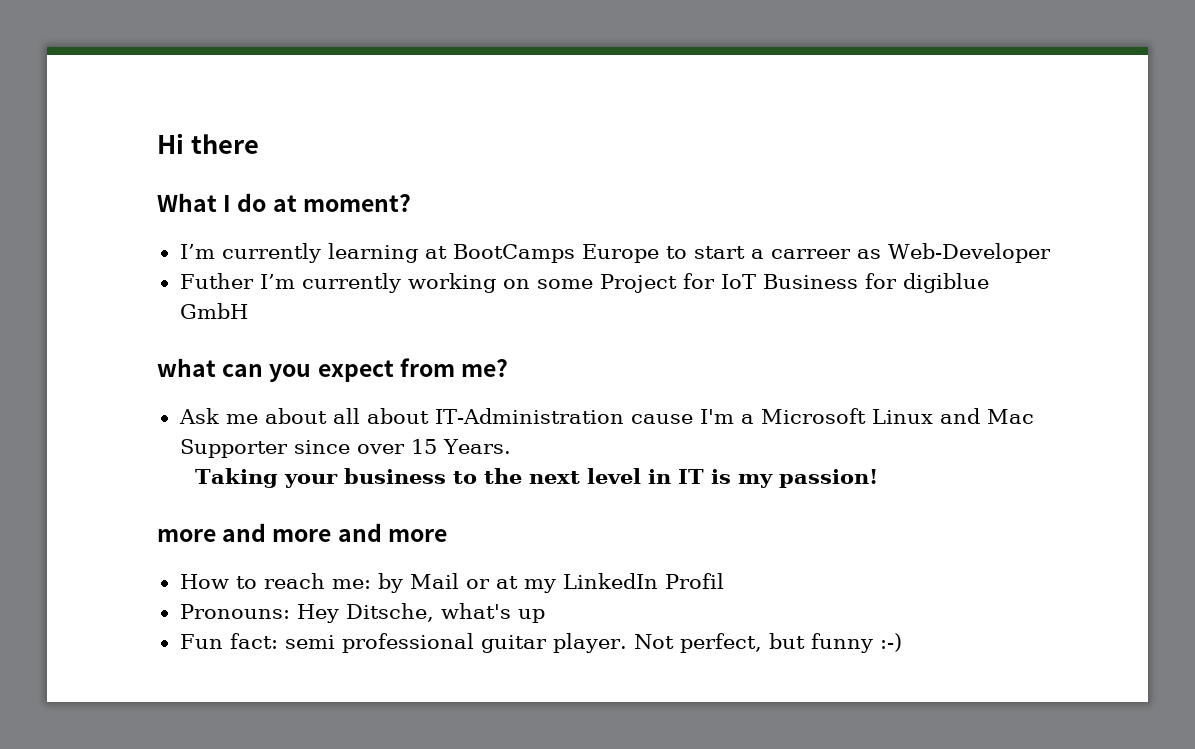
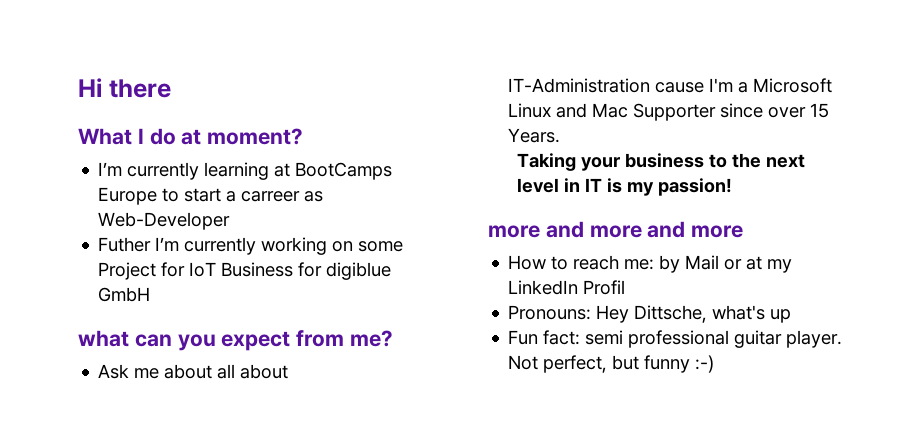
- Pronouns: Hey Ditsche, what's up
+ Pronouns: Hey Dittsche, what's up

